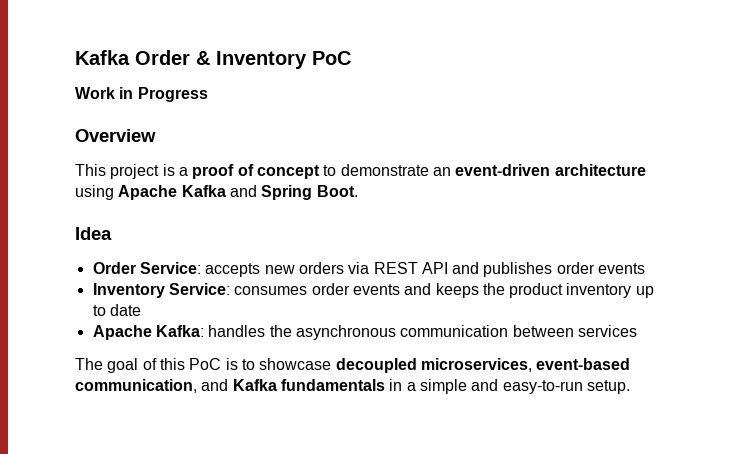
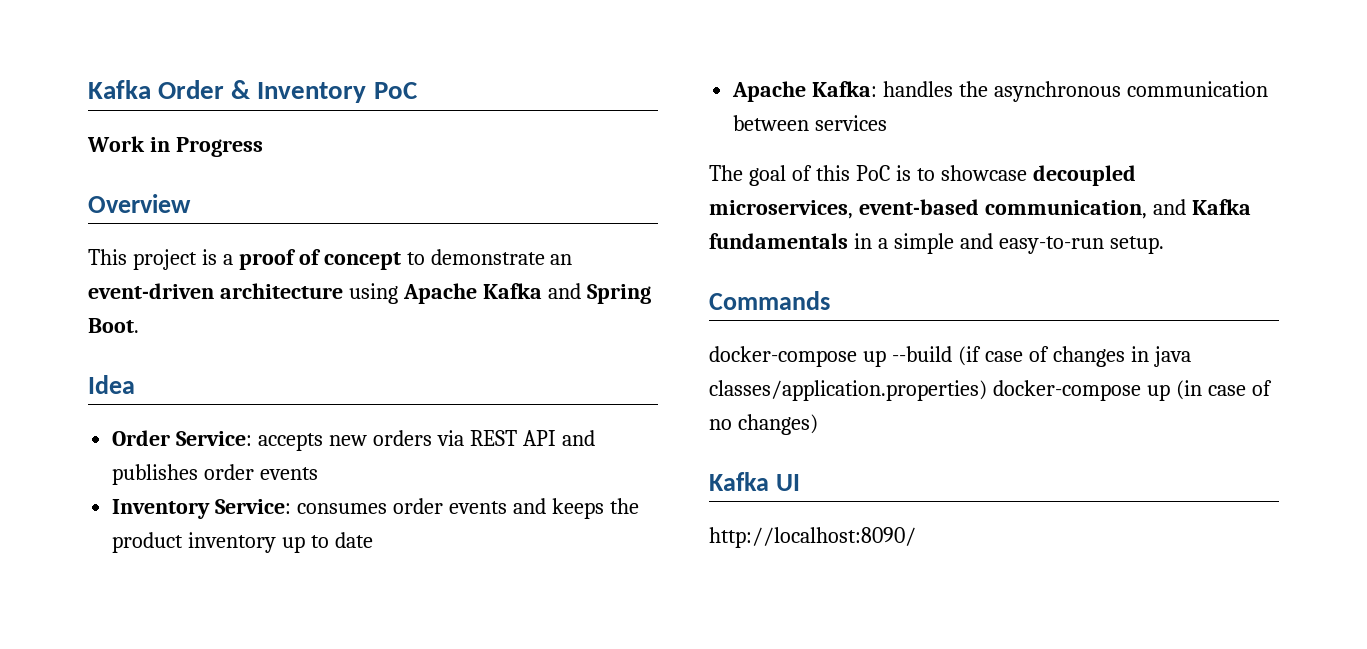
+ Commands
+ docker-compose up --build (if case of changes in java classes/application.properties) docker-compose up (in case of no changes)
+ Kafka UI
+ http://localhost:8090/

